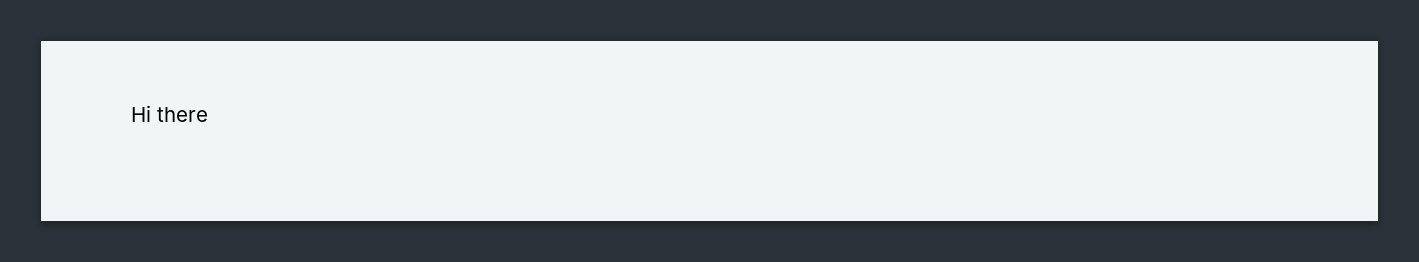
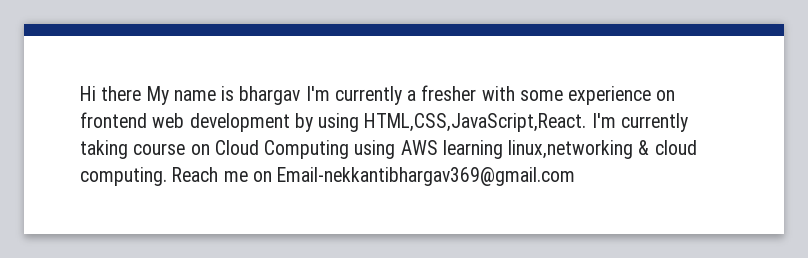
- Hi there
+ Hi there My name is bhargav I'm currently a fresher with some experience on frontend web development by using HTML,CSS,JavaScript,React. I'm currently taking course on Cloud Computing using AWS learning linux,networking & cloud computing. Reach me on Email-nekkantibhargav369@gmail.com

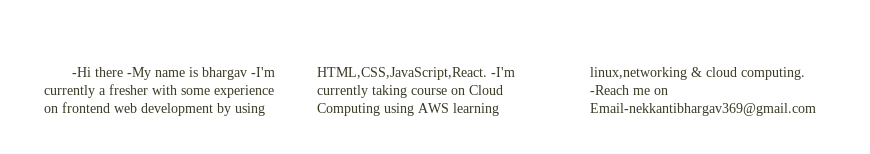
- Hi there My name is bhargav I'm currently a fresher with some experience on frontend web development by using HTML,CSS,JavaScript,React.
+ -Hi there -My name is bhargav -I'm currently a fresher with some experience on frontend web development by using HTML,CSS,JavaScript,React.
- I'm currently taking course on Cloud Computing using AWS learning linux,networking & cloud computing.
+ -I'm currently taking course on Cloud Computing using AWS learning linux,networking & cloud computing.
- Reach me on Email-nekkantibhargav369@gmail.com
+ -Reach me on Email-nekkantibhargav369@gmail.com

